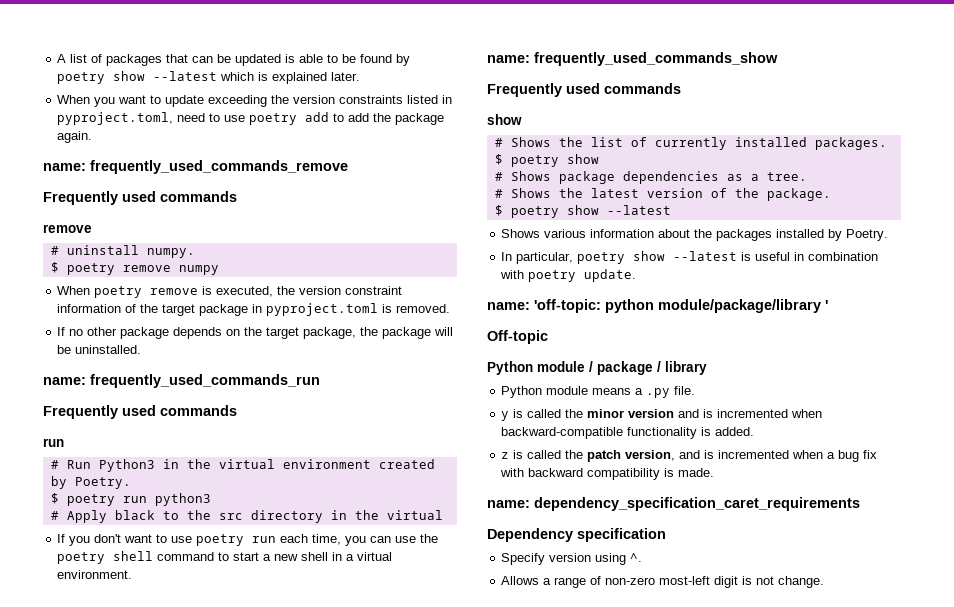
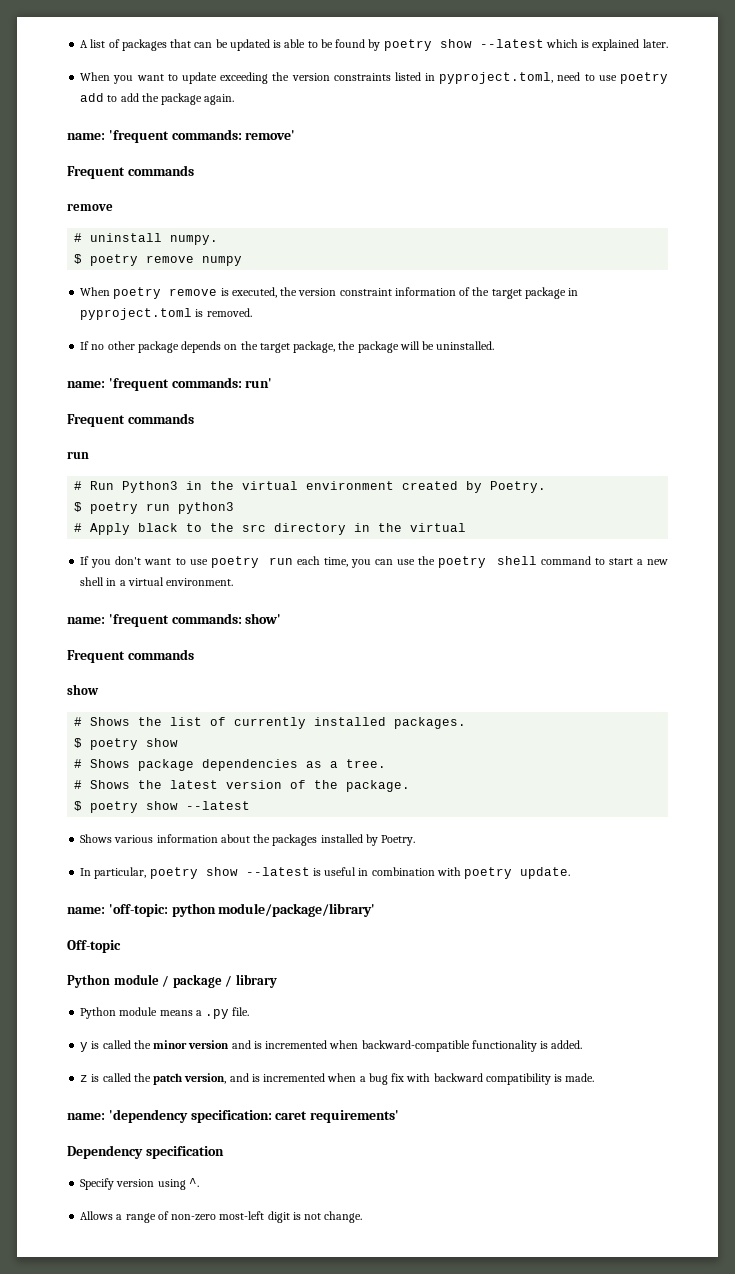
- name: frequently_used_commands_remove
- Frequently used commands
+ name: 'frequent commands: remove'
+ Frequent commands
- name: frequently_used_commands_run
- Frequently used commands
+ name: 'frequent commands: run'
+ Frequent commands
- name: frequently_used_commands_show
- Frequently used commands
+ name: 'frequent commands: show'
+ Frequent commands
- name: 'off-topic: python module/package/library '
+ name: 'off-topic: python module/package/library'
- name: dependency_specification_caret_requirements
+ name: 'dependency specification: caret requirements'

